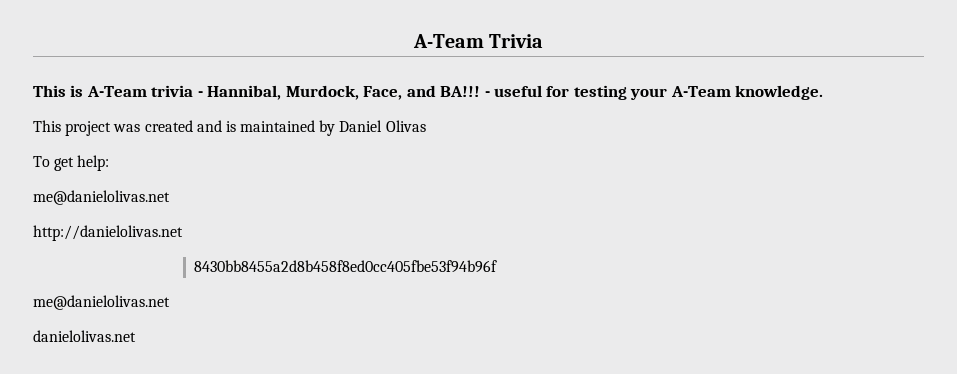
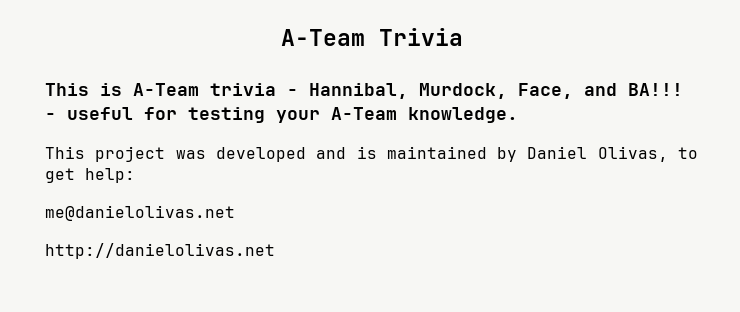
- This project was created and is maintained by Daniel Olivas
- To get help:
+ This project was developed and is maintained by Daniel Olivas, to get help:
- 8430bb8455a2d8b458f8ed0cc405fbe53f94b96f
- me@danielolivas.net
- danielolivas.net

